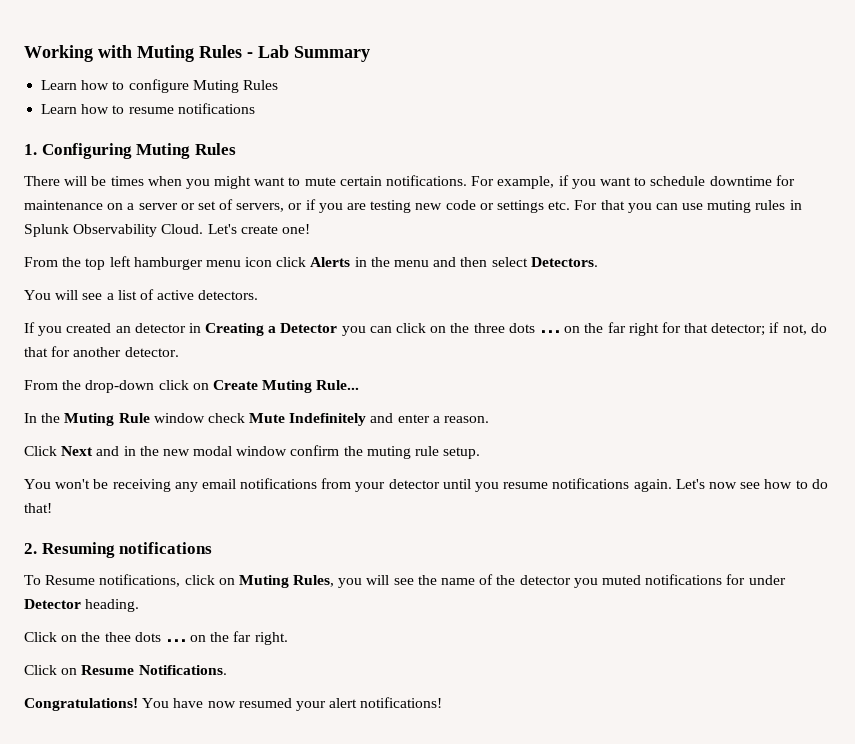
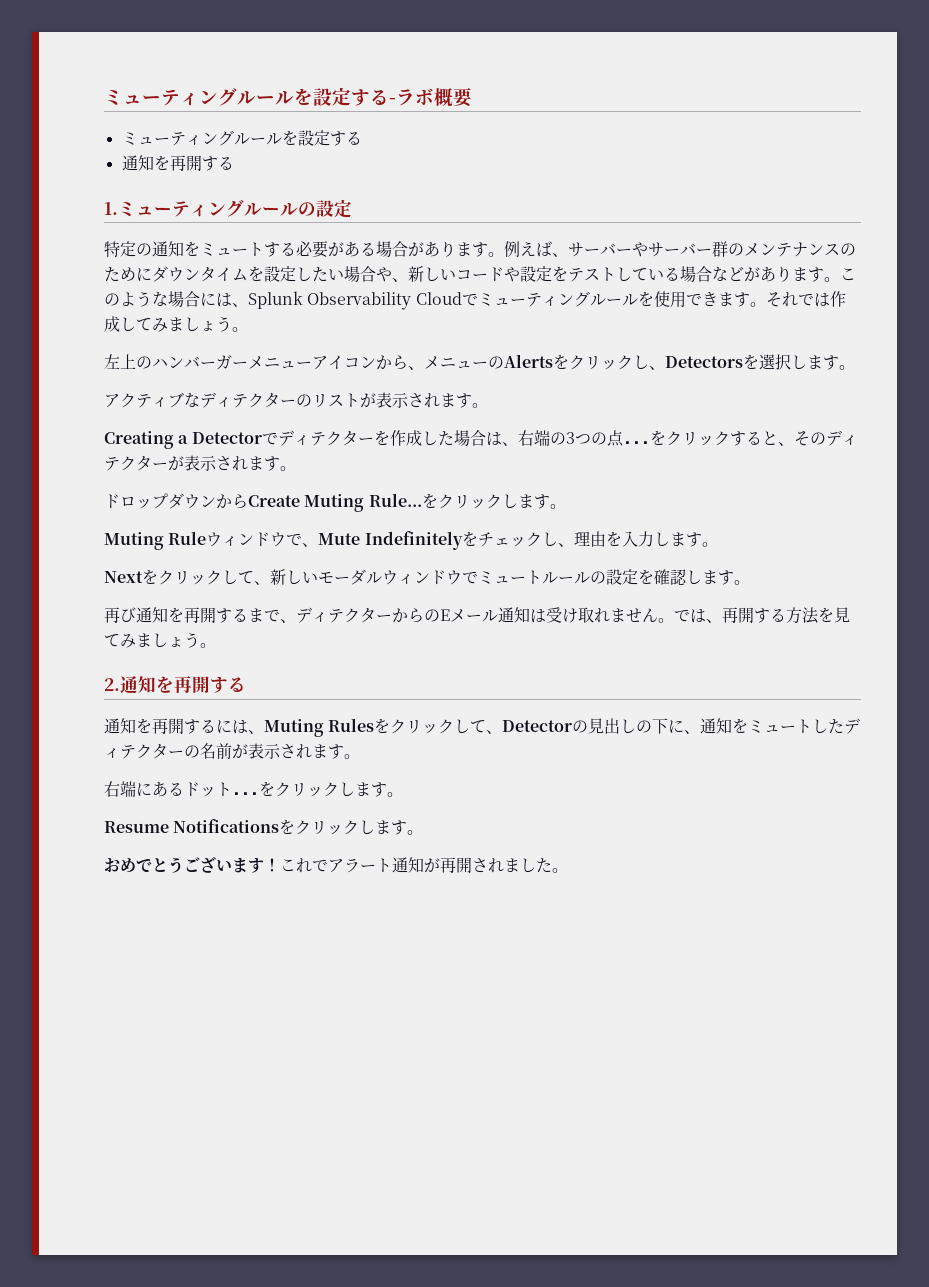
- Working with Muting Rules - Lab Summary
- Learn how to configure Muting Rules
- Learn how to resume notifications
- 1. Configuring Muting Rules
- There will be times when you might want to mute certain notifications. For example, if you want to schedule downtime for maintenance on a server or set of servers, or if you are testing new code or settings etc. For that you can use muting rules in Splunk Observability Cloud. Let's create one!
- From the top left hamburger menu icon click Alerts in the menu and then select Detectors.
- You will see a list of active detectors.
- If you created an detector in Creating a Detector you can click on the three dots ... on the far right for that detector; if not, do that for another detector.
- From the drop-down click on Create Muting Rule...
- In the Muting Rule window check Mute Indefinitely and enter a reason.
- Click Next and in the new modal window confirm the muting rule setup.
- You won't be receiving any email notifications from your detector until you resume notifications again. Let's now see how to do that!
- 2. Resuming notifications
- To Resume notifications, click on Muting Rules, you will see the name of the detector you muted notifications for under Detector heading.
- Click on the thee dots ... on the far right.
- Click on Resume Notifications.
- Congratulations! You have now resumed your alert notifications!
+ ミューティングルールを設定する-ラボ概要
+ ミューティングルールを設定する
+ 通知を再開する
+ 1.ミューティングルールの設定
+ 特定の通知をミュートする必要がある場合があります。例えば、サーバーやサーバー群のメンテナンスのためにダウンタイムを設定したい場合や、新しいコードや設定をテストしている場合などがあります。このような場合には、Splunk Observability Cloudでミューティングルールを使用できます。それでは作成してみましょう。
+ 左上のハンバーガーメニューアイコンから、メニューのAlertsをクリックし、Detectorsを選択します。
+ アクティブなディテクターのリストが表示されます。
+ Creating a Detectorでディテクターを作成した場合は、右端の3つの点...をクリックすると、そのディテクターが表示されます。
+ ドロップダウンからCreate Muting Rule...をクリックします。
+ Muting Ruleウィンドウで、Mute Indefinitelyをチェックし、理由を入力します。
+ Nextをクリックして、新しいモーダルウィンドウでミュートルールの設定を確認します。
+ 再び通知を再開するまで、ディテクターからのEメール通知は受け取れません。では、再開する方法を見てみましょう。
+ 2.通知を再開する
+ 通知を再開するには、Muting Rulesをクリックして、Detectorの見出しの下に、通知をミュートしたディテクターの名前が表示されます。
+ 右端にあるドット...をクリックします。
+ Resume Notificationsをクリックします。
+ おめでとうございます！これでアラート通知が再開されました。

